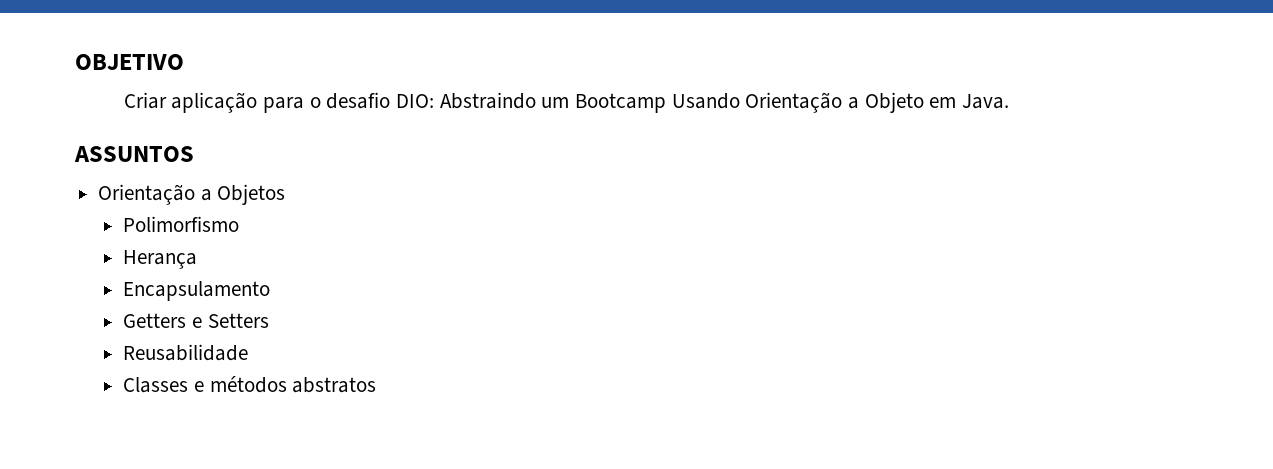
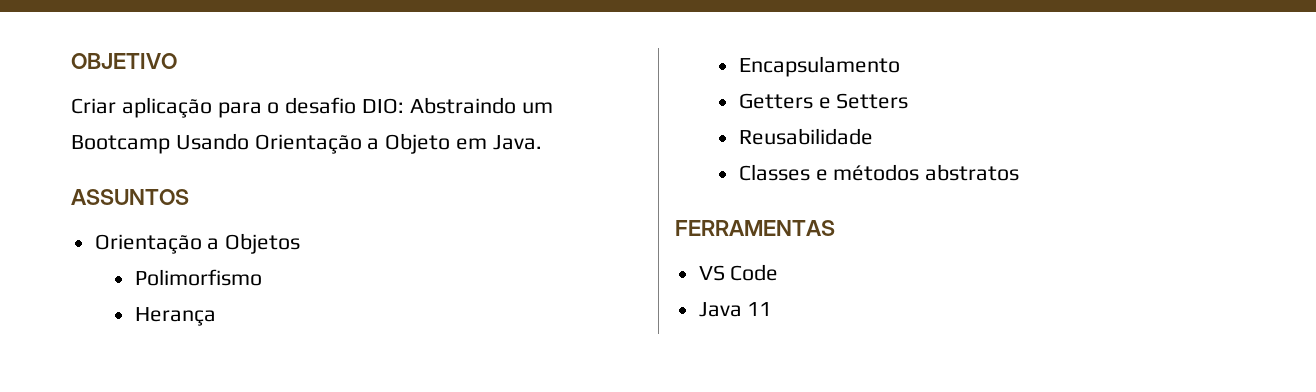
+ FERRAMENTAS
+ VS Code
+ Java 11

